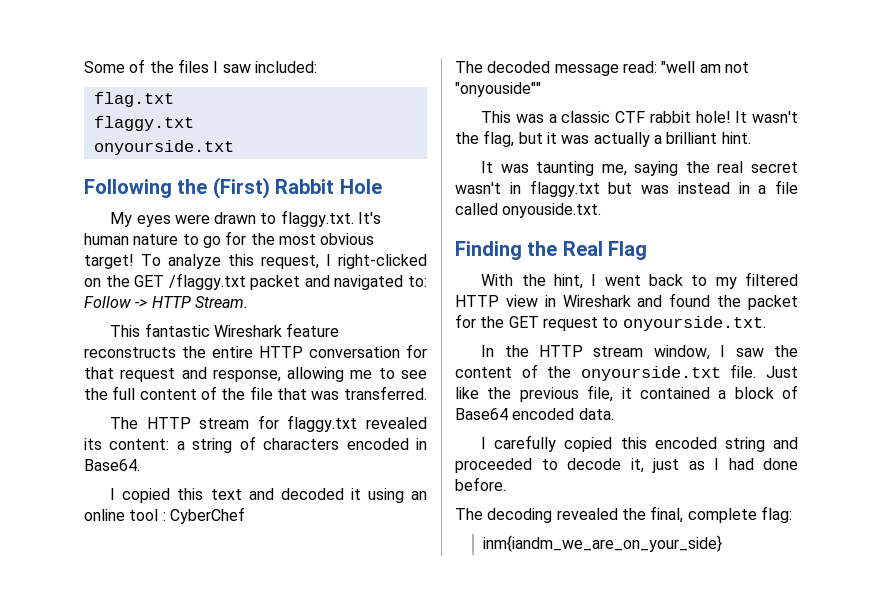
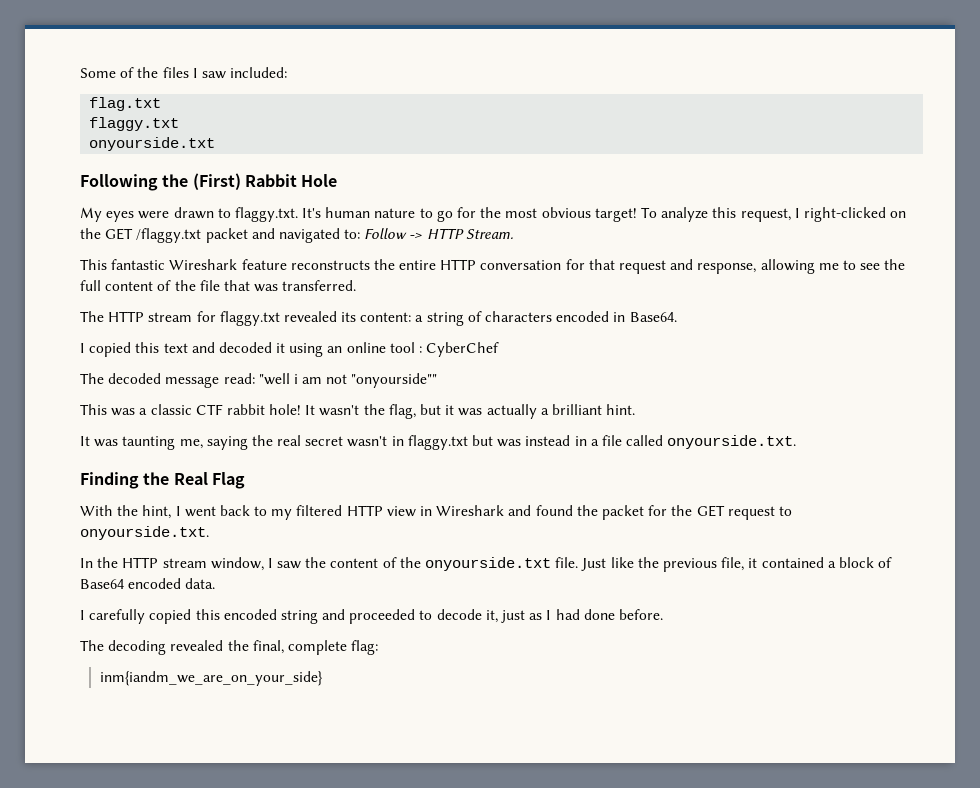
- The decoded message read: "well am not "onyouside""
+ The decoded message read: "well i am not "onyourside""
- It was taunting me, saying the real secret wasn't in flaggy.txt but was instead in a file called onyouside.txt.
+ It was taunting me, saying the real secret wasn't in flaggy.txt but was instead in a file called onyourside.txt.

